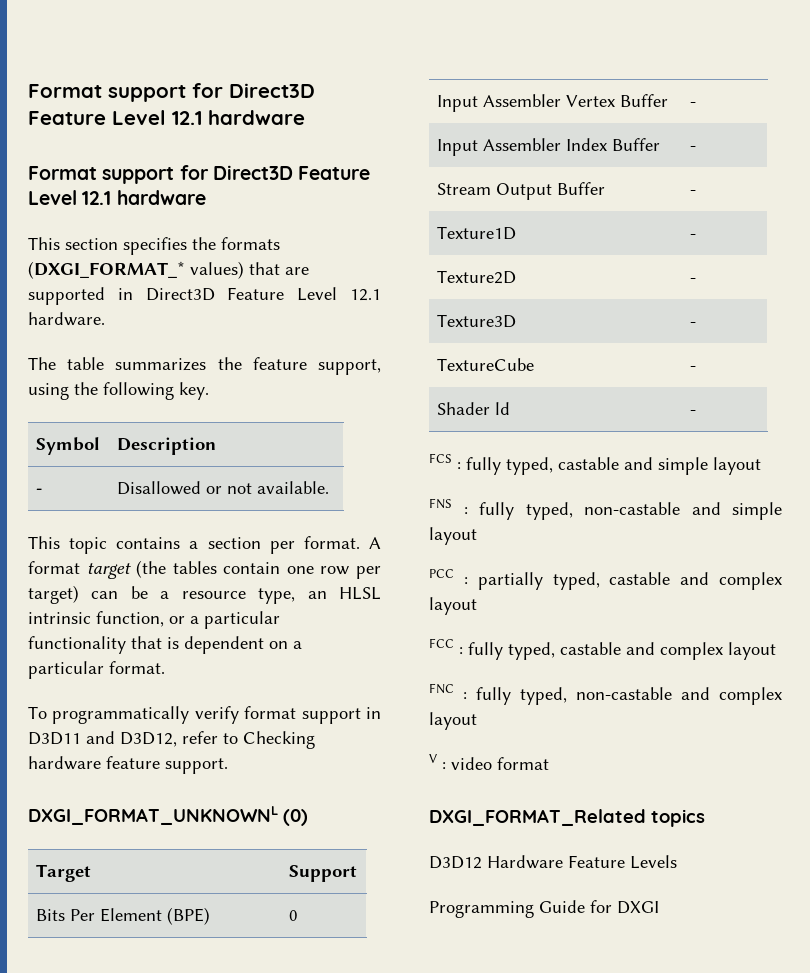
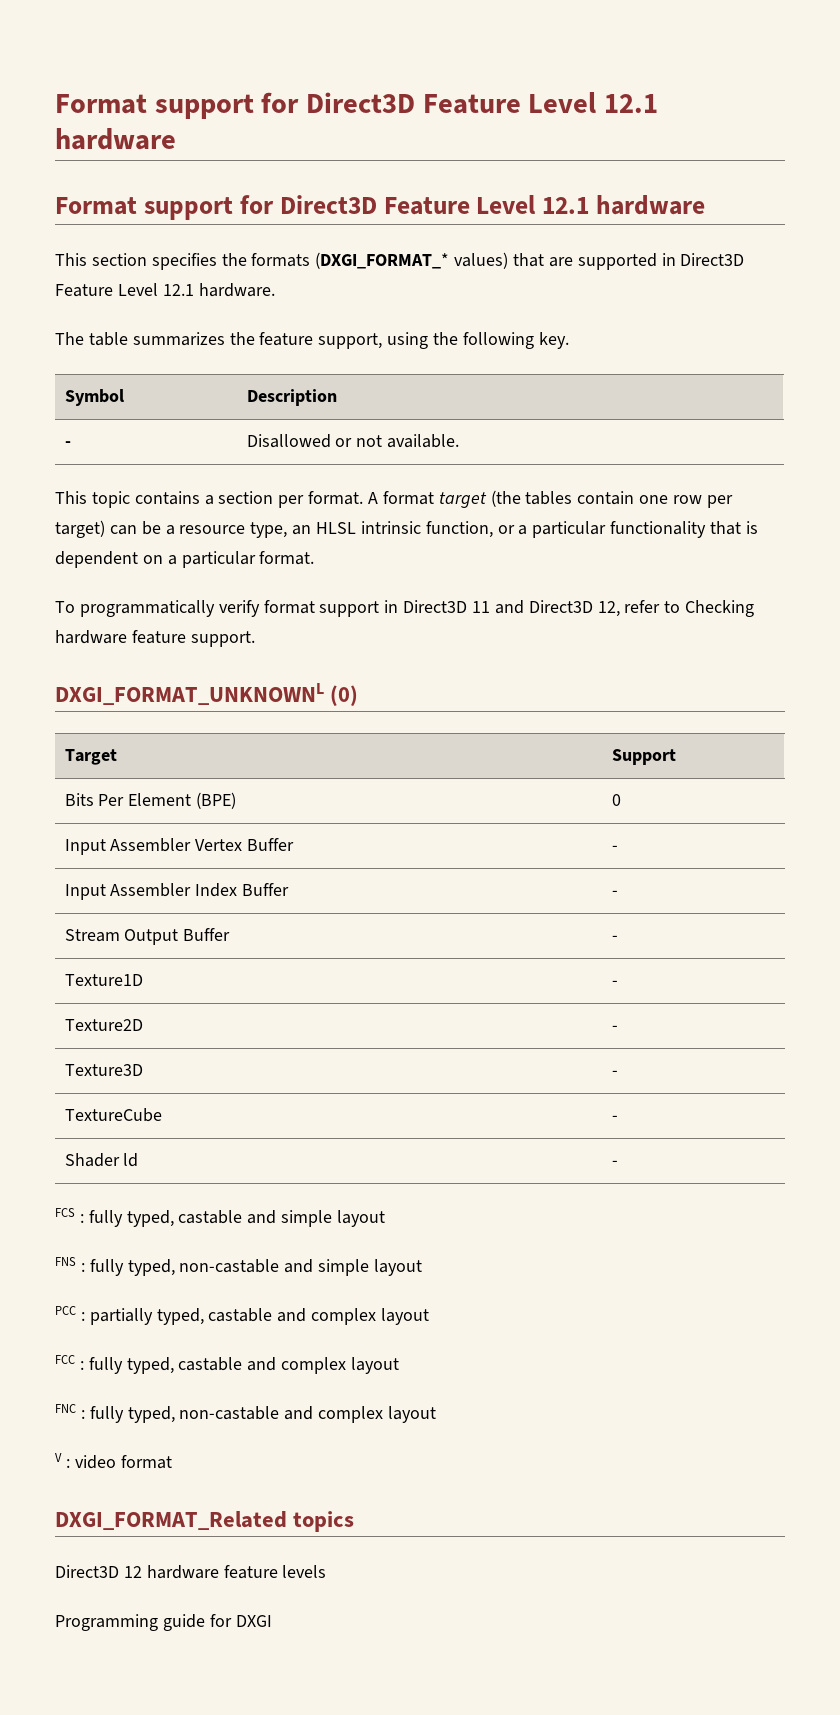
- To programmatically verify format support in D3D11 and D3D12, refer to Checking hardware feature support.
+ To programmatically verify format support in Direct3D 11 and Direct3D 12, refer to Checking hardware feature support.
- D3D12 Hardware Feature Levels
+ Direct3D 12 hardware feature levels
- Programming Guide for DXGI
+ Programming guide for DXGI

